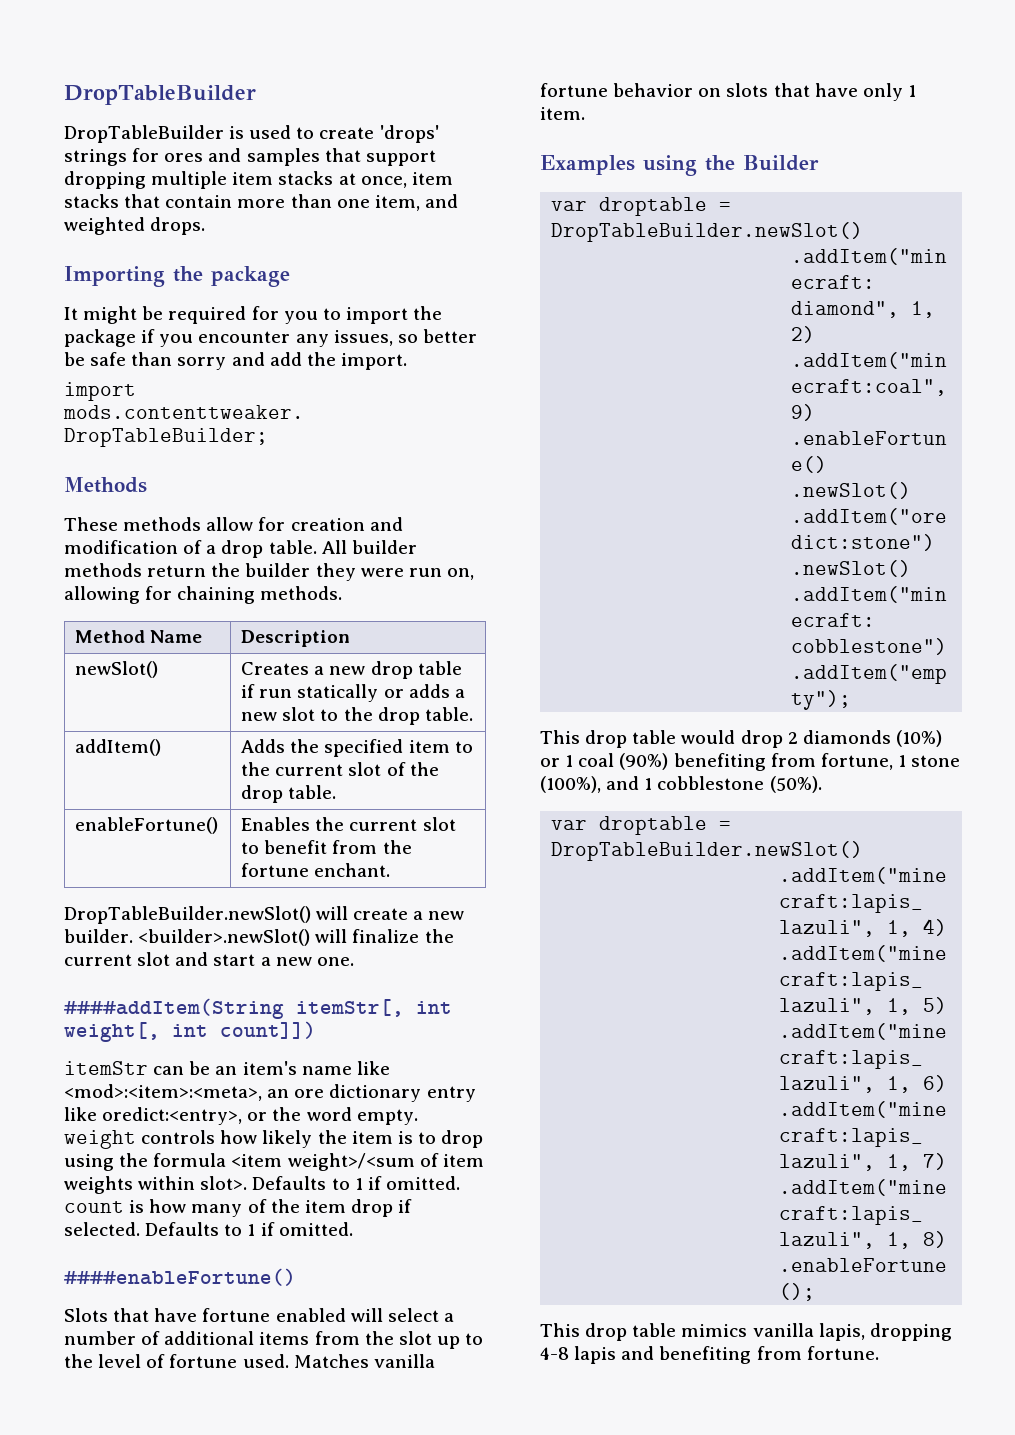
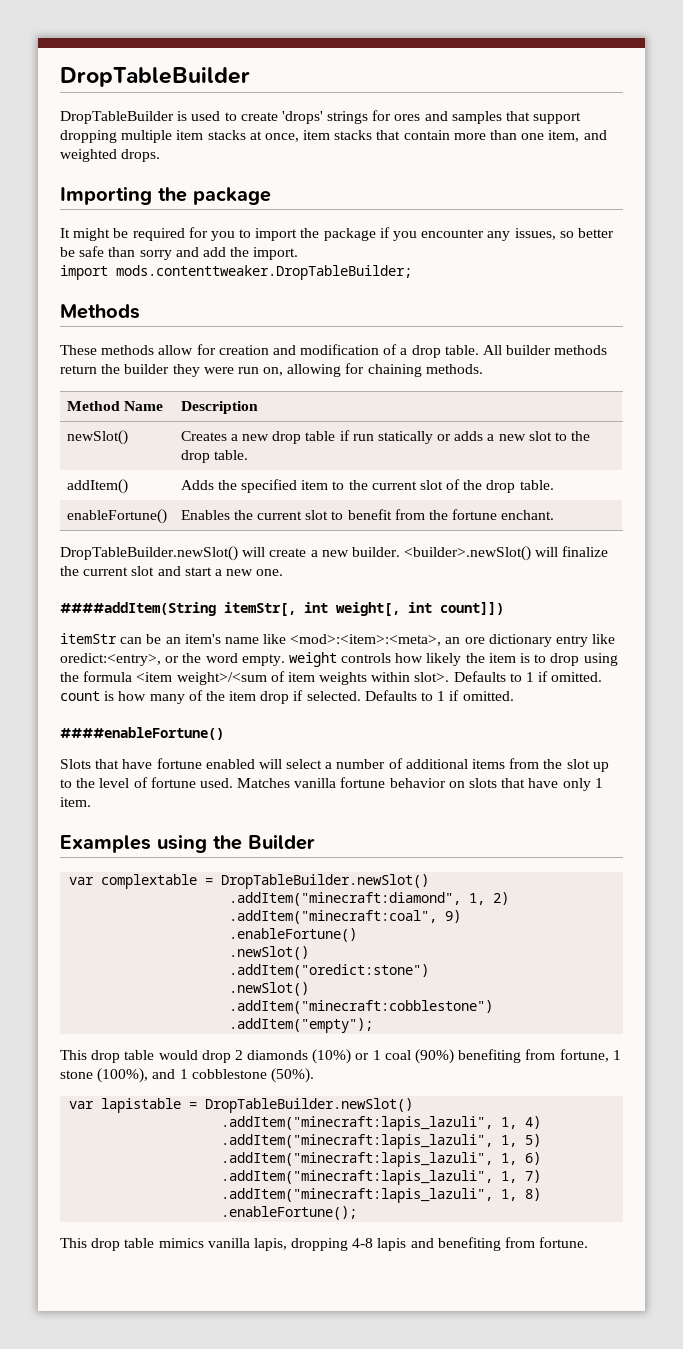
  Examples using the Builder
- var droptable = DropTableBuilder.newSlot()
+ var complextable = DropTableBuilder.newSlot()
  This drop table would drop 2 diamonds (10%) or 1 coal (90%) benefiting from fortune, 1 stone (100%), and 1 cobblestone (50%).
- var droptable = DropTableBuilder.newSlot()
+ var lapistable = DropTableBuilder.newSlot()

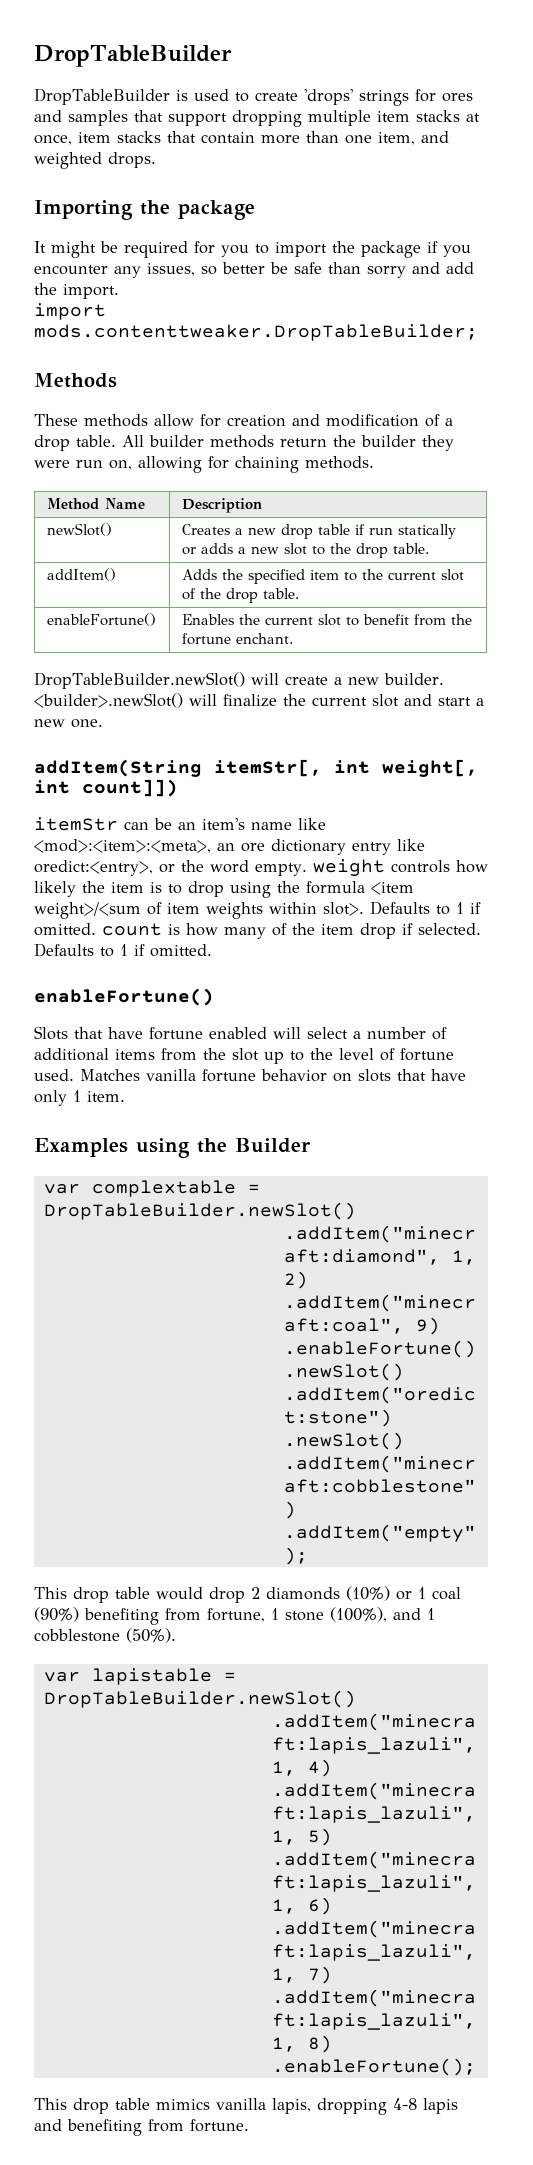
- ####addItem(String itemStr[, int weight[, int count]])
+ addItem(String itemStr[, int weight[, int count]])
  Defaults to 1 if omitted. count is how many of the item drop if selected. Defaults to 1 if omitted.
- ####enableFortune()
+ enableFortune()

